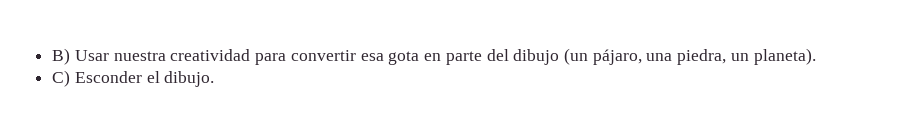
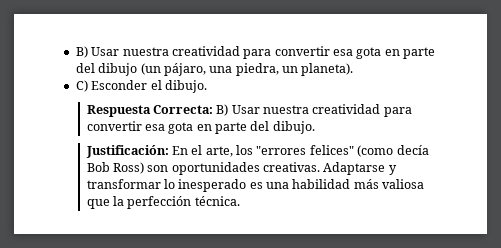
+ Respuesta Correcta: B) Usar nuestra creatividad para convertir esa gota en parte del dibujo.
+ Justificación: En el arte, los "errores felices" (como decía Bob Ross) son oportunidades creativas. Adaptarse y transformar lo inesperado es una habilidad más valiosa que la perfección técnica.

